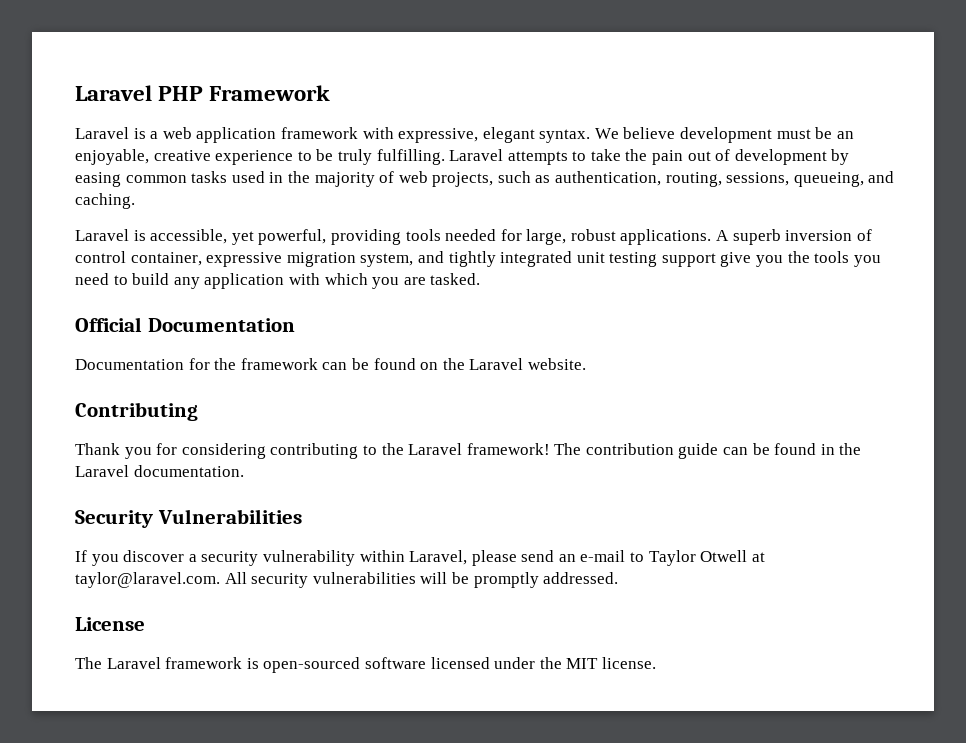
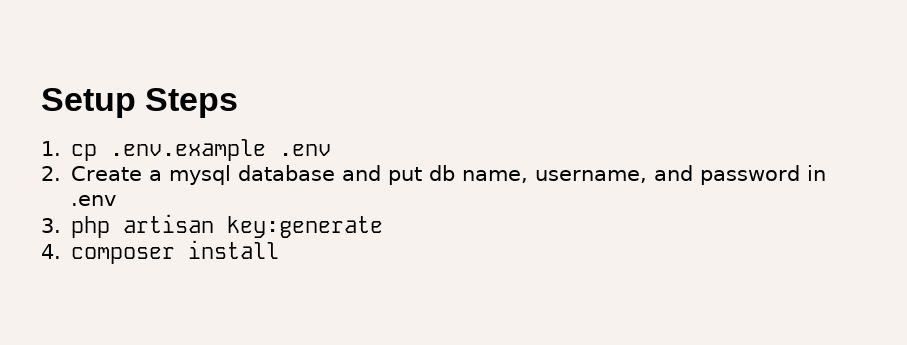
- Laravel PHP Framework
- Laravel is a web application framework with expressive, elegant syntax. We believe development must be an enjoyable, creative experience to be truly fulfilling. Laravel attempts to take the pain out of development by easing common tasks used in the majority of web projects, such as authentication, routing, sessions, queueing, and caching.
- Laravel is accessible, yet powerful, providing tools needed for large, robust applications. A superb inversion of control container, expressive migration system, and tightly integrated unit testing support give you the tools you need to build any application with which you are tasked.
- Official Documentation
- Documentation for the framework can be found on the Laravel website.
- Contributing
- Thank you for considering contributing to the Laravel framework! The contribution guide can be found in the Laravel documentation.
- Security Vulnerabilities
- If you discover a security vulnerability within Laravel, please send an e-mail to Taylor Otwell at taylor@laravel.com. All security vulnerabilities will be promptly addressed.
- License
- The Laravel framework is open-sourced software licensed under the MIT license.
+ Setup Steps
+ 1. cp .env.example .env
+ 2. Create a mysql database and put db name, username, and password in .env
+ 3. php artisan key:generate
+ 4. composer install

